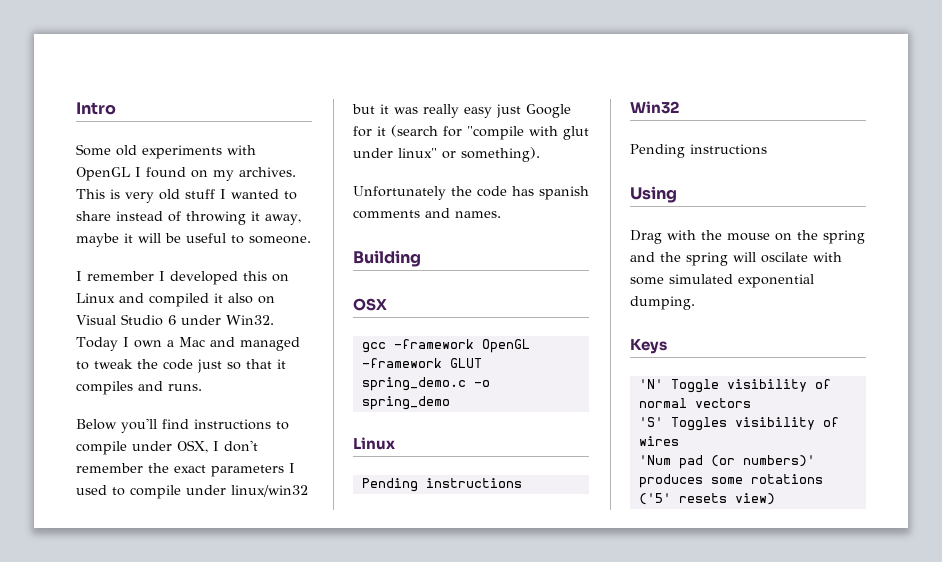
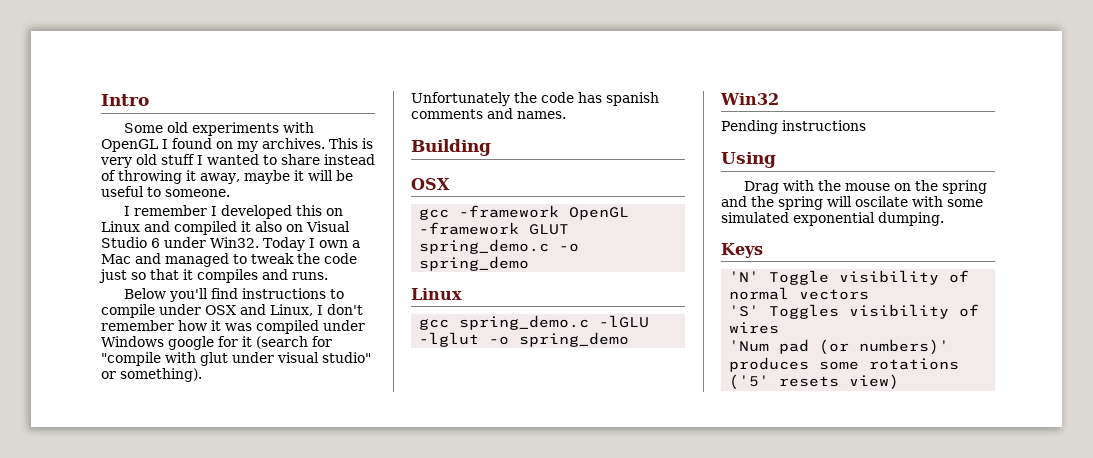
- Below you'll find instructions to compile under OSX, I don't remember the exact parameters I used to compile under linux/win32 but it was really easy just Google for it (search for "compile with glut under linux" or something).
+ Below you'll find instructions to compile under OSX and Linux, I don't remember how it was compiled under Windows google for it (search for "compile with glut under visual studio" or something).
  gcc -framework OpenGL -framework GLUT spring_demo.c -o spring_demo
  Linux
- Pending instructions
+ gcc spring_demo.c -lGLU -lglut -o spring_demo

